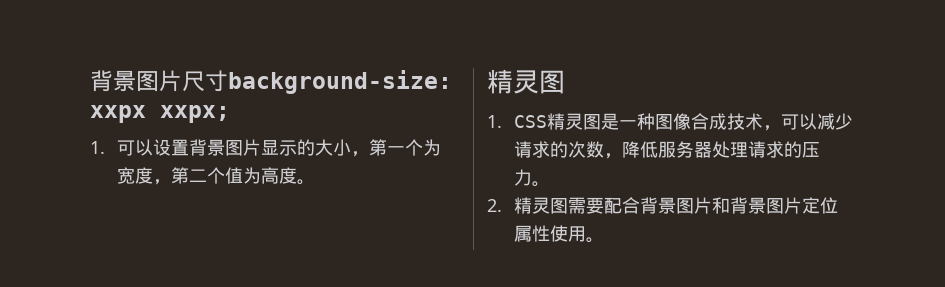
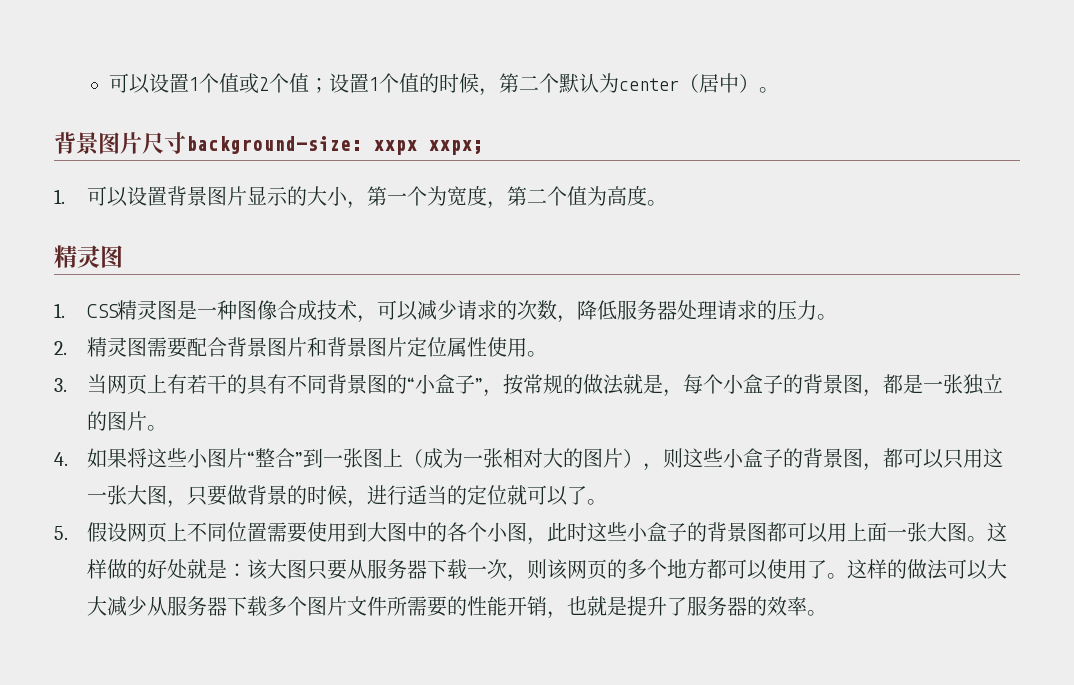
+ 可以设置1个值或2个值；设置1个值的时候，第二个默认为center（居中）。
+ 3.当网页上有若干的具有不同背景图的“小盒子”，按常规的做法就是，每个小盒子的背景图，都是一张独立的图片。
+ 4.如果将这些小图片“整合”到一张图上（成为一张相对大的图片），则这些小盒子的背景图，都可以只用这一张大图，只要做背景的时候，进行适当的定位就可以了。
+ 5.假设网页上不同位置需要使用到大图中的各个小图，此时这些小盒子的背景图都可以用上面一张大图。这样做的好处就是：该大图只要从服务器下载一次，则该网页的多个地方都可以使用了。这样的做法可以大大减少从服务器下载多个图片文件所需要的性能开销，也就是提升了服务器的效率。

